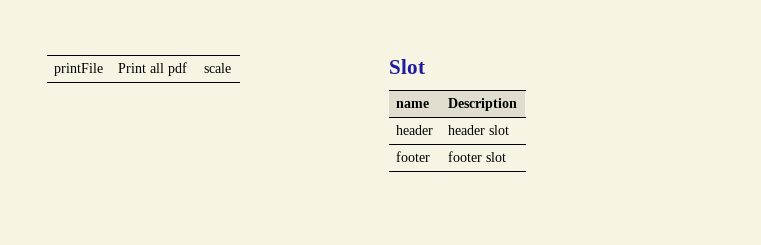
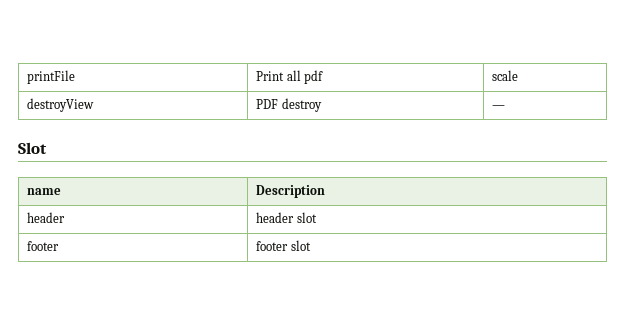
+ destroyView | PDF destroy | —

